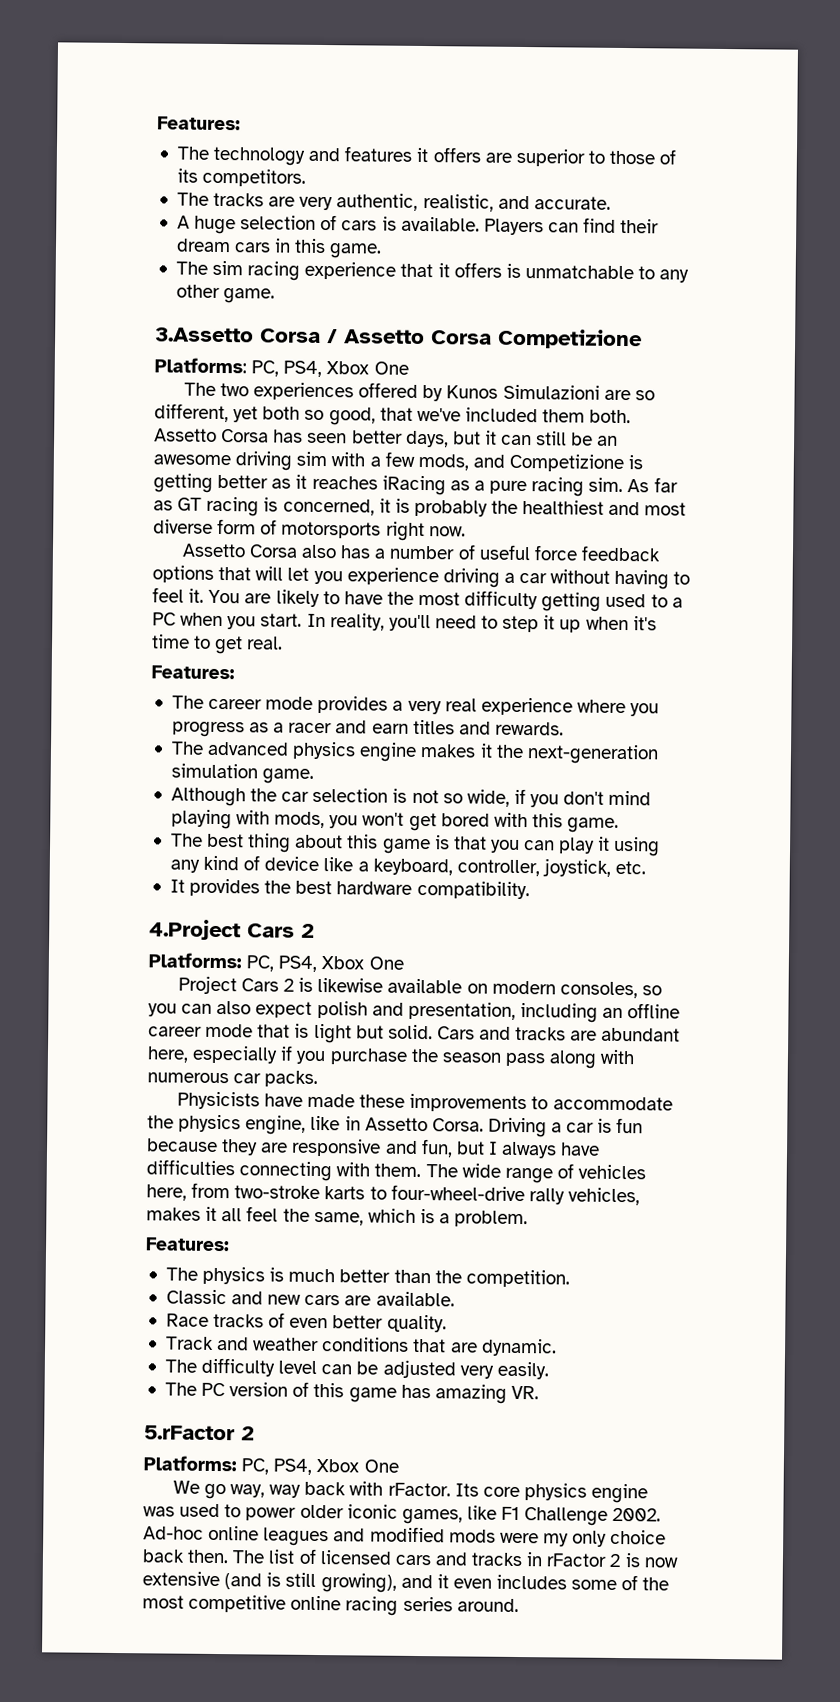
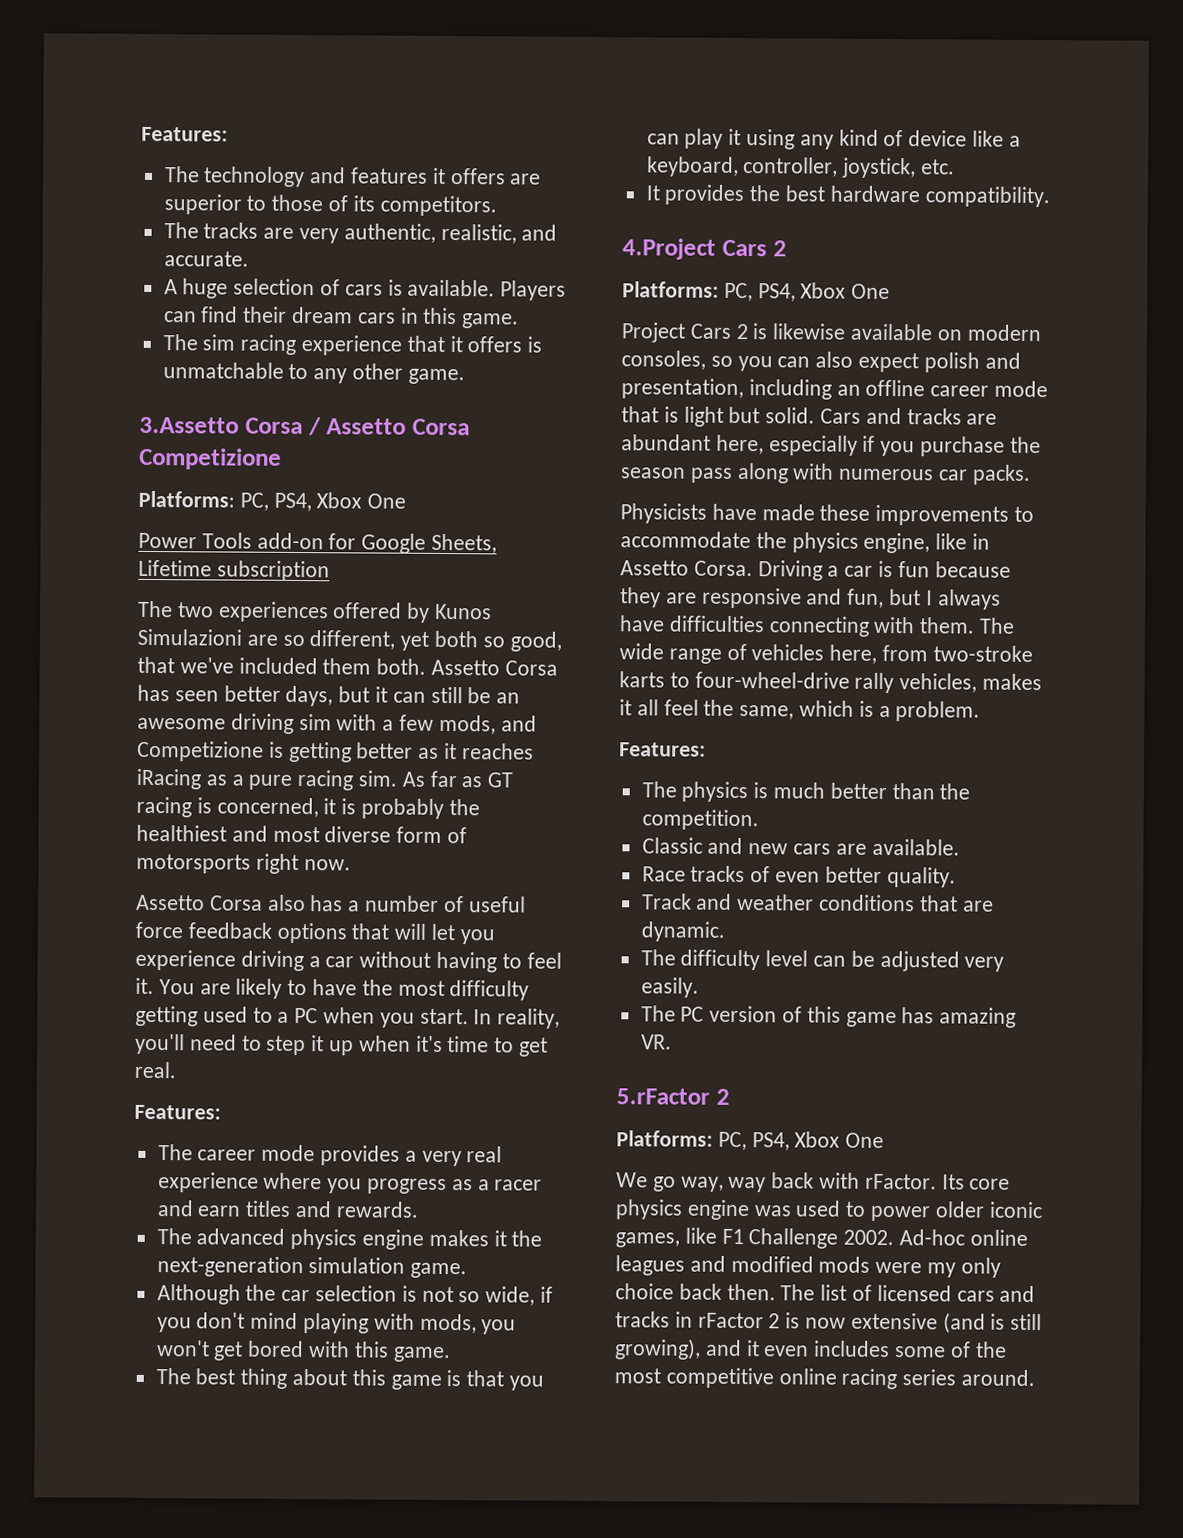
+ Power Tools add-on for Google Sheets, Lifetime subscription

